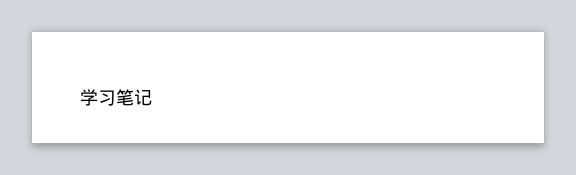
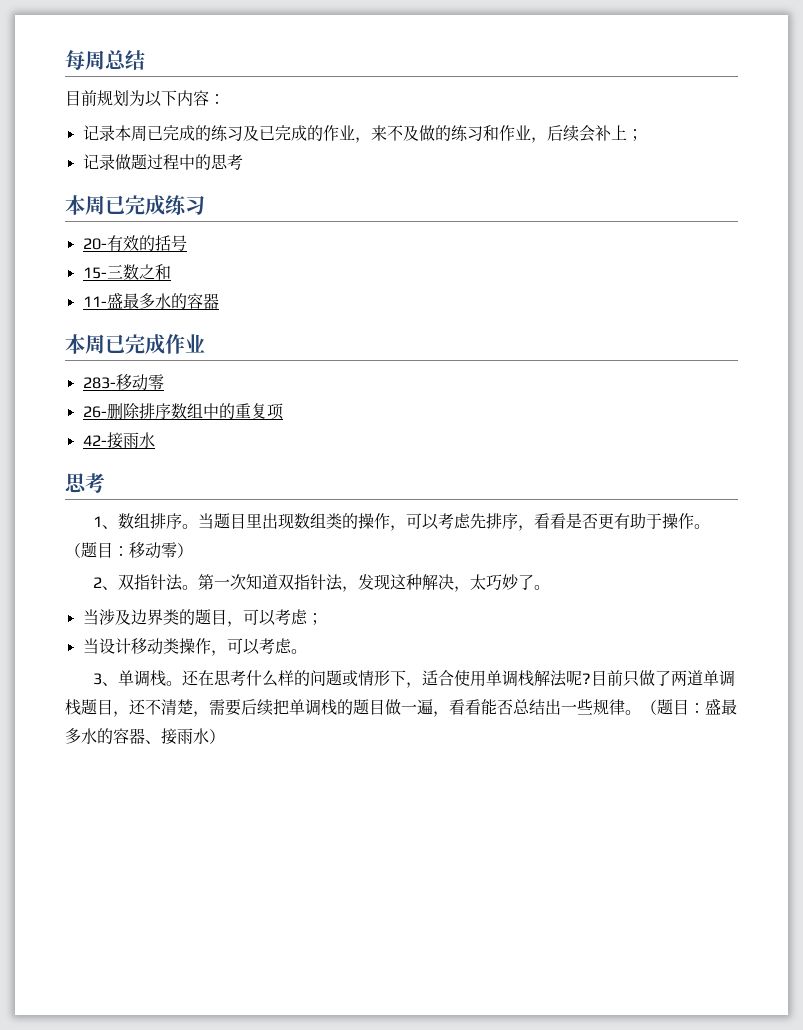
- 学习笔记
+ 每周总结
+ 目前规划为以下内容：
+ 记录本周已完成的练习及已完成的作业，来不及做的练习和作业，后续会补上；
+ 记录做题过程中的思考
+ 本周已完成练习
+ 20-有效的括号
+ 15-三数之和
+ 11-盛最多水的容器
+ 本周已完成作业
+ 283-移动零
+ 26-删除排序数组中的重复项
+ 42-接雨水
+ 思考
+ 1、数组排序。当题目里出现数组类的操作，可以考虑先排序，看看是否更有助于操作。（题目：移动零）
+ 2、双指针法。第一次知道双指针法，发现这种解决，太巧妙了。
+ 当涉及边界类的题目，可以考虑；
+ 当设计移动类操作，可以考虑。
+ 3、单调栈。还在思考什么样的问题或情形下，适合使用单调栈解法呢?目前只做了两道单调栈题目，还不清楚，需要后续把单调栈的题目做一遍，看看能否总结出一些规律。（题目：盛最多水的容器、接雨水）

